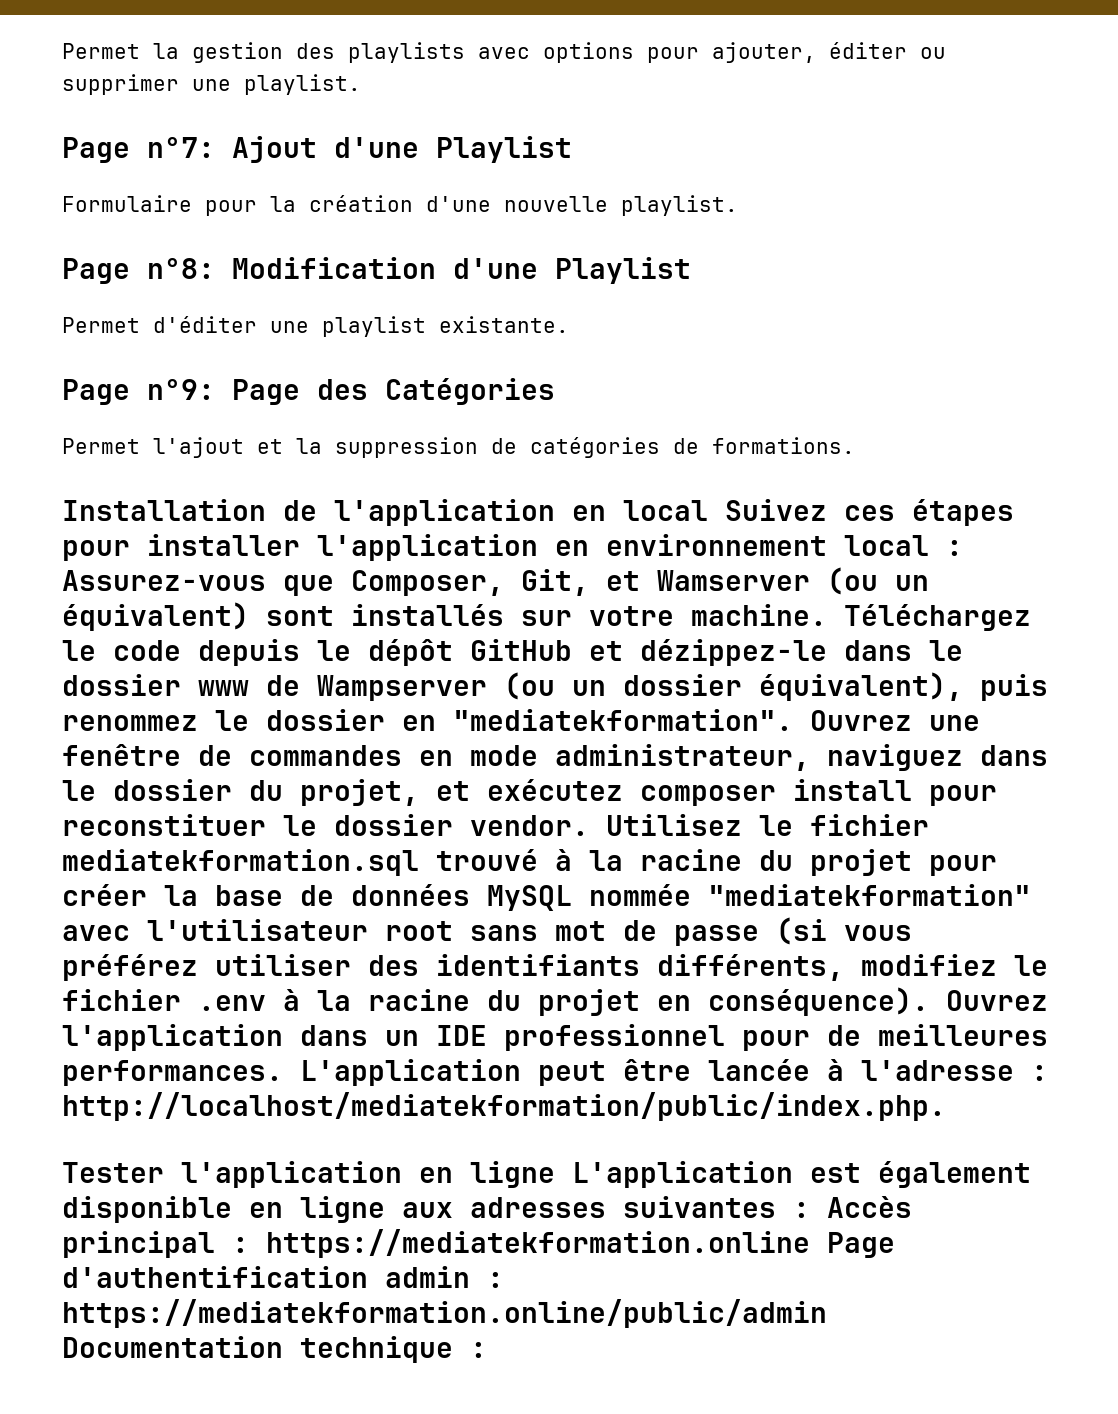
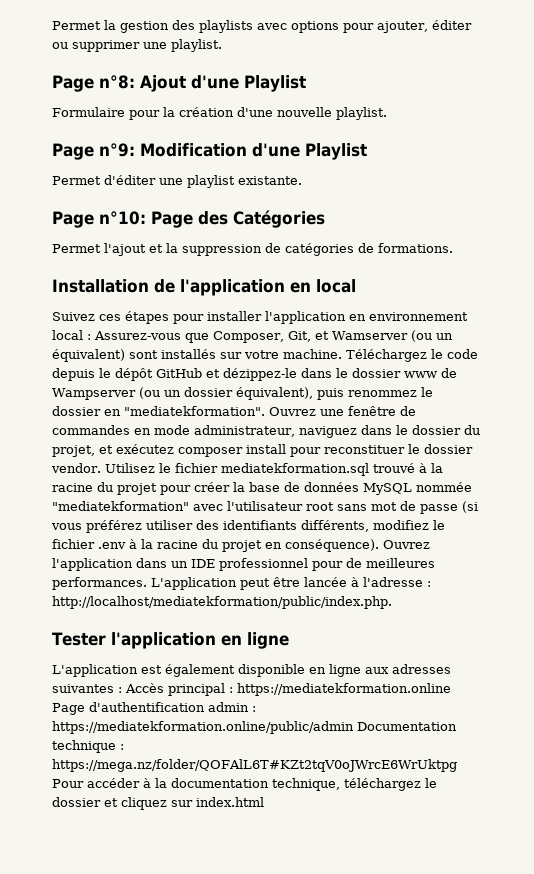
- Page n°7: Ajout d'une Playlist
+ Page n°8: Ajout d'une Playlist
- Page n°8: Modification d'une Playlist
+ Page n°9: Modification d'une Playlist
- Page n°9: Page des Catégories
+ Page n°10: Page des Catégories
- Installation de l'application en local Suivez ces étapes pour installer l'application en environnement local : Assurez-vous que Composer, Git, et Wamserver (ou un équivalent) sont installés sur votre machine.
+ Installation de l'application en local
+ Suivez ces étapes pour installer l'application en environnement local : Assurez-vous que Composer, Git, et Wamserver (ou un équivalent) sont installés sur votre machine.
- Tester l'application en ligne L'application est également disponible en ligne aux adresses suivantes : Accès principal : https://mediatekformation.online Page d'authentification admin : https://mediatekformation.online/public/admin Documentation technique :
+ Tester l'application en ligne
+ L'application est également disponible en ligne aux adresses suivantes : Accès principal : https://mediatekformation.online Page d'authentification admin : https://mediatekformation.online/public/admin Documentation technique : https://mega.nz/folder/QOFAlL6T#KZt2tqV0oJWrcE6WrUktpg Pour accéder à la documentation technique, téléchargez le dossier et cliquez sur index.html

